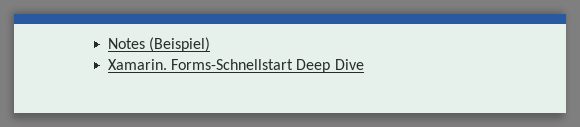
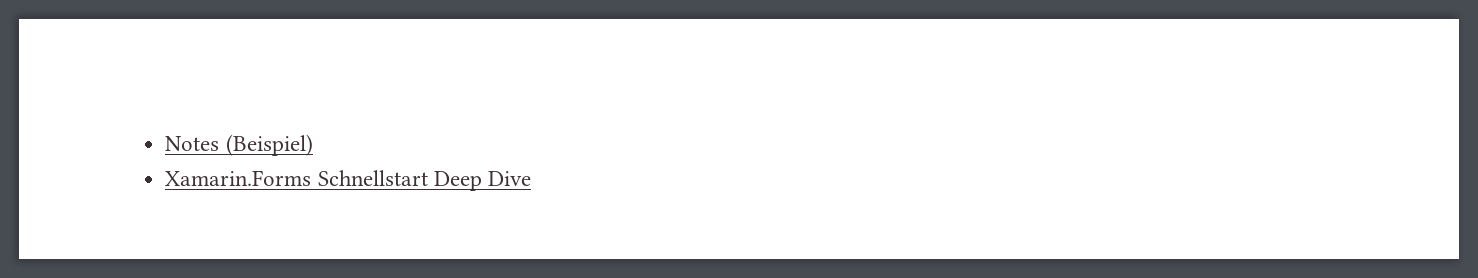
- Xamarin. Forms-Schnellstart Deep Dive
+ Xamarin.Forms Schnellstart Deep Dive

